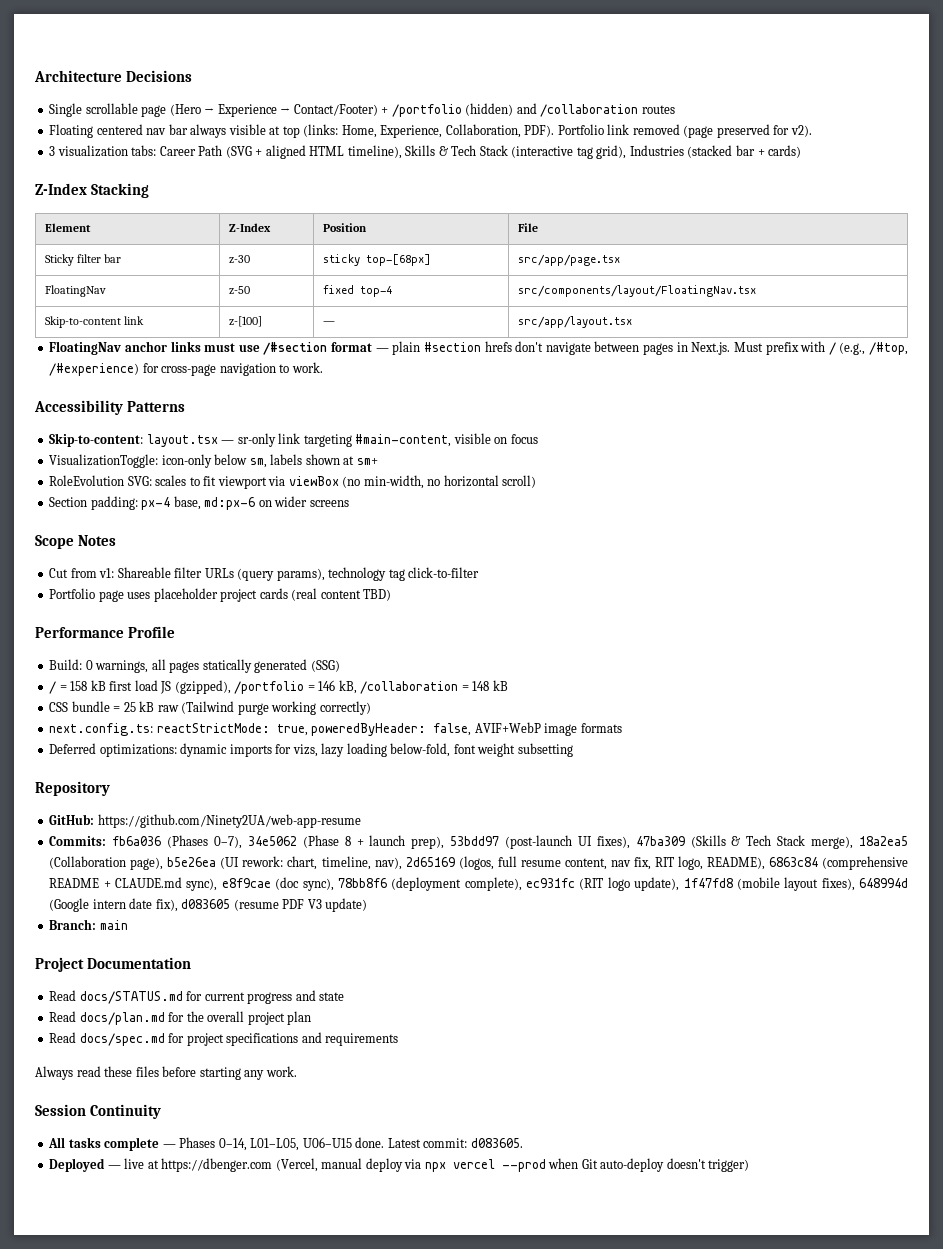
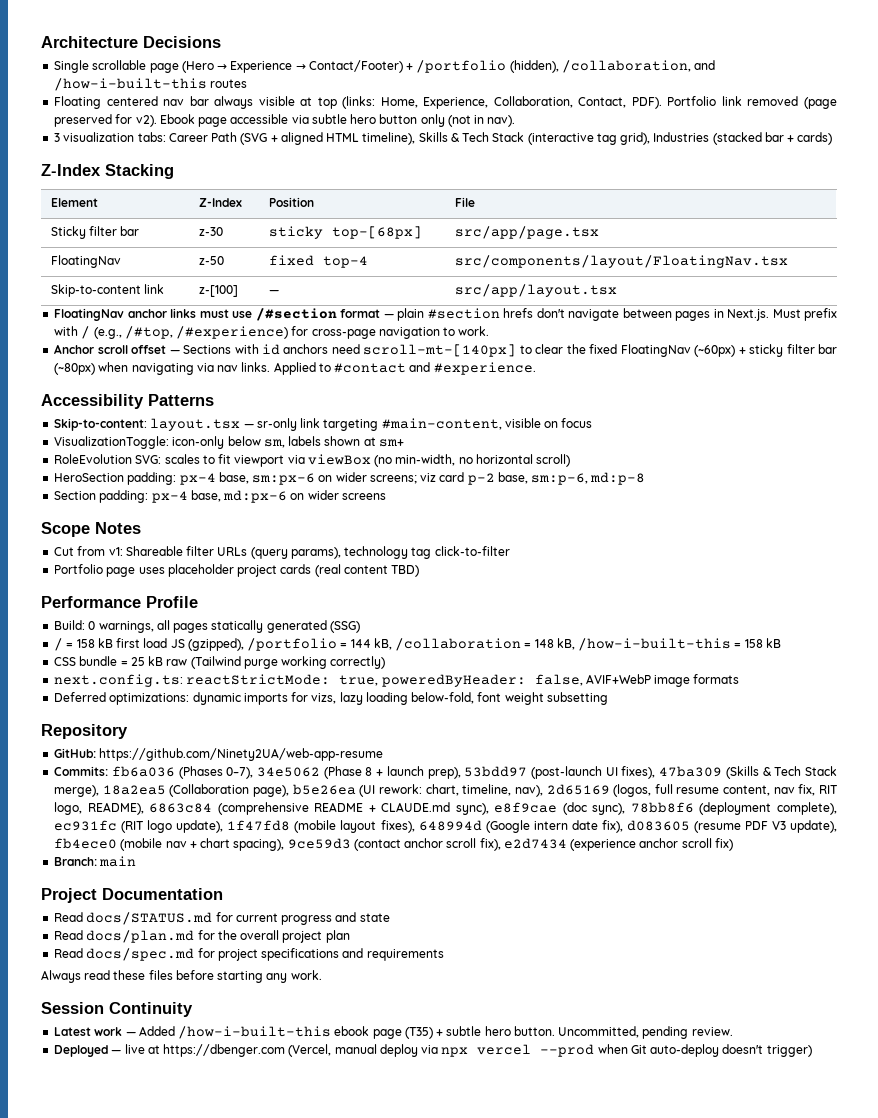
- Single scrollable page (Hero → Experience → Contact/Footer) + /portfolio (hidden) and /collaboration routes
+ Single scrollable page (Hero → Experience → Contact/Footer) + /portfolio (hidden), /collaboration, and /how-i-built-this routes
- Floating centered nav bar always visible at top (links: Home, Experience, Collaboration, PDF).
+ Floating centered nav bar always visible at top (links: Home, Experience, Collaboration, Contact, PDF).
+ Ebook page accessible via subtle hero button only (not in nav).
+ Anchor scroll offset — Sections with id anchors need scroll-mt-[140px] to clear the fixed FloatingNav (~60px) + sticky filter bar (~80px) when navigating via nav links. Applied to #contact and #experience.
+ HeroSection padding: px-4 base, sm:px-6 on wider screens; viz card p-2 base, sm:p-6, md:p-8
- / = 158 kB first load JS (gzipped), /portfolio = 146 kB, /collaboration = 148 kB
+ / = 158 kB first load JS (gzipped), /portfolio = 144 kB, /collaboration = 148 kB, /how-i-built-this = 158 kB
- chart, timeline, nav), 2d65169 (logos, full resume content, nav fix, RIT logo, README), 6863c84 (comprehensive README + CLAUDE.md sync), e8f9cae (doc sync), 78bb8f6 (deployment complete), ec931fc (RIT logo update), 1f47fd8 (mobile layout fixes), 648994d (Google intern date fix), d083605 (resume PDF V3 update)
+ chart, timeline, nav), 2d65169 (logos, full resume content, nav fix, RIT logo, README), 6863c84 (comprehensive README + CLAUDE.md sync), e8f9cae (doc sync), 78bb8f6 (deployment complete), ec931fc (RIT logo update), 1f47fd8 (mobile layout fixes), 648994d (Google intern date fix), d083605 (resume PDF V3 update), fb4ece0 (mobile nav + chart spacing), 9ce59d3 (contact anchor scroll fix), e2d7434 (experience anchor scroll fix)
- All tasks complete — Phases 0–14, L01–L05, U06–U15 done. Latest commit: d083605.
+ Latest work — Added /how-i-built-this ebook page (T35) + subtle hero button. Uncommitted, pending review.

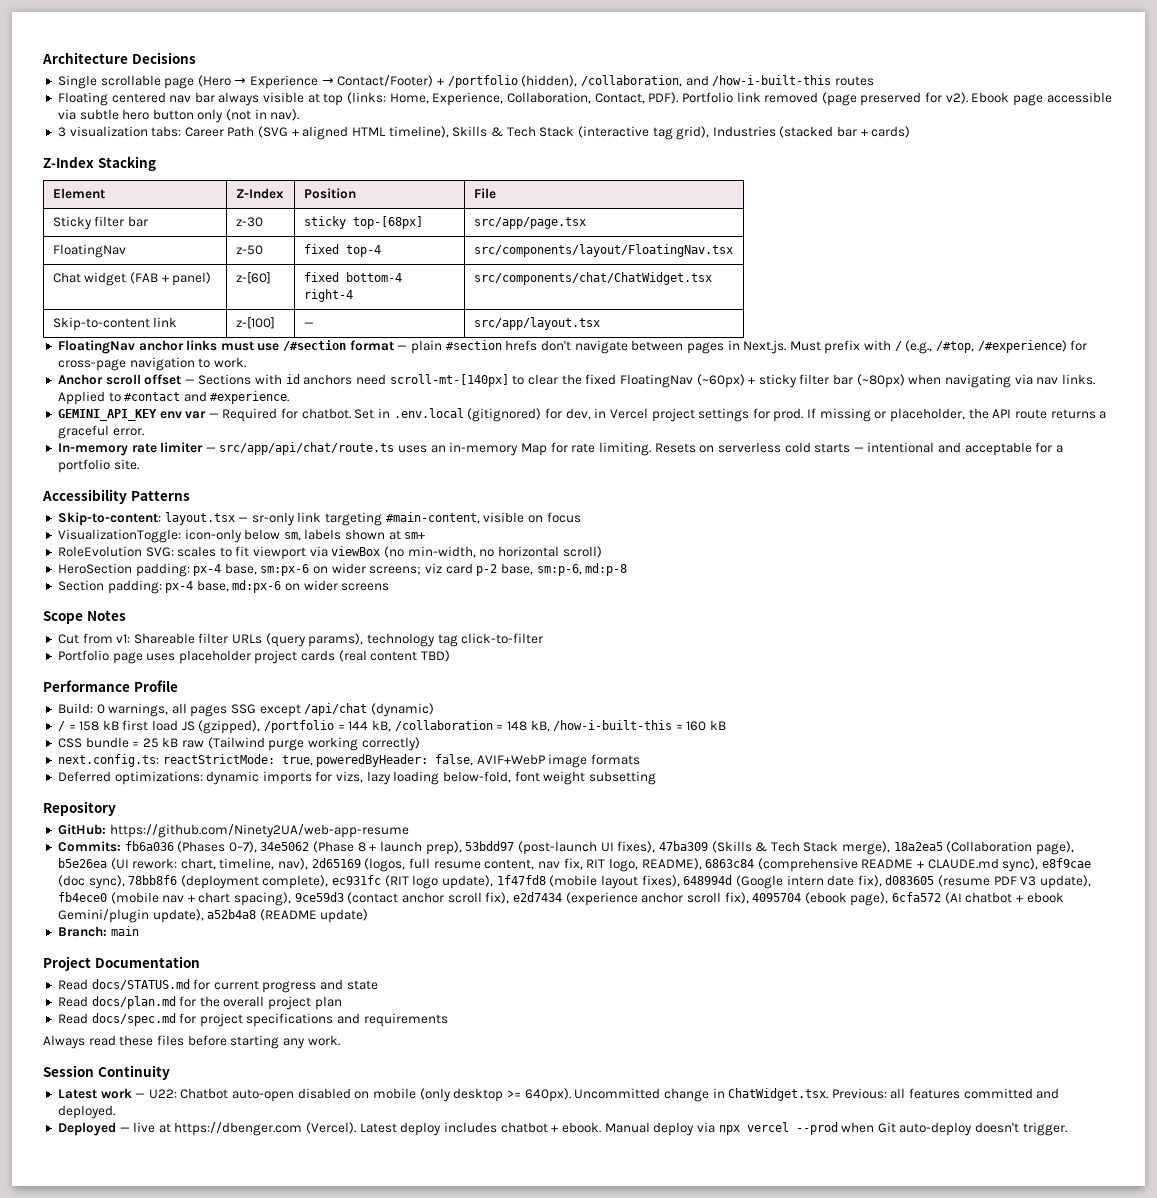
+ Chat widget (FAB + panel) | z-[60] | fixed bottom-4 right-4 | src/components/chat/ChatWidget.tsx
+ GEMINI_API_KEY env var — Required for chatbot. Set in .env.local (gitignored) for dev, in Vercel project settings for prod. If missing or placeholder, the API route returns a graceful error.
+ In-memory rate limiter — src/app/api/chat/route.ts uses an in-memory Map for rate limiting. Resets on serverless cold starts — intentional and acceptable for a portfolio site.
- Build: 0 warnings, all pages statically generated (SSG)
+ Build: 0 warnings, all pages SSG except /api/chat (dynamic)
- / = 158 kB first load JS (gzipped), /portfolio = 144 kB, /collaboration = 148 kB, /how-i-built-this = 158 kB
+ / = 158 kB first load JS (gzipped), /portfolio = 144 kB, /collaboration = 148 kB, /how-i-built-this = 160 kB
- chart, timeline, nav), 2d65169 (logos, full resume content, nav fix, RIT logo, README), 6863c84 (comprehensive README + CLAUDE.md sync), e8f9cae (doc sync), 78bb8f6 (deployment complete), ec931fc (RIT logo update), 1f47fd8 (mobile layout fixes), 648994d (Google intern date fix), d083605 (resume PDF V3 update), fb4ece0 (mobile nav + chart spacing), 9ce59d3 (contact anchor scroll fix), e2d7434 (experience anchor scroll fix)
+ chart, timeline, nav), 2d65169 (logos, full resume content, nav fix, RIT logo, README), 6863c84 (comprehensive README + CLAUDE.md sync), e8f9cae (doc sync), 78bb8f6 (deployment complete), ec931fc (RIT logo update), 1f47fd8 (mobile layout fixes), 648994d (Google intern date fix), d083605 (resume PDF V3 update), fb4ece0 (mobile nav + chart spacing), 9ce59d3 (contact anchor scroll fix), e2d7434 (experience anchor scroll fix), 4095704 (ebook page), 6cfa572 (AI chatbot + ebook Gemini/plugin update), a52b4a8 (README update)
- Latest work — Added /how-i-built-this ebook page (T35) + subtle hero button. Uncommitted, pending review.
+ Latest work — U22: Chatbot auto-open disabled on mobile (only desktop >= 640px). Uncommitted change in ChatWidget.tsx. Previous: all features committed and deployed.
- Deployed — live at https://dbenger.com (Vercel, manual deploy via npx vercel --prod when Git auto-deploy doesn't trigger)
+ Deployed — live at https://dbenger.com (Vercel). Latest deploy includes chatbot + ebook. Manual deploy via npx vercel --prod when Git auto-deploy doesn't trigger.

